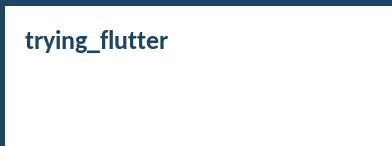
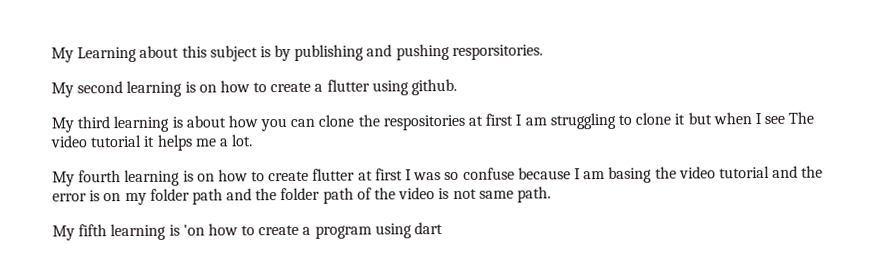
- trying_flutter
+ My Learning about this subject is by publishing and pushing resporsitories.
+ My second learning is on how to create a flutter using github.
+ My third learning is about how you can clone the respositories at first I am struggling to clone it but when I see The video tutorial it helps me a lot.
+ My fourth learning is on how to create flutter at first I was so confuse because I am basing the video tutorial and the error is on my folder path and the folder path of the video is not same path.
+ My fifth learning is 'on how to create a program using dart

